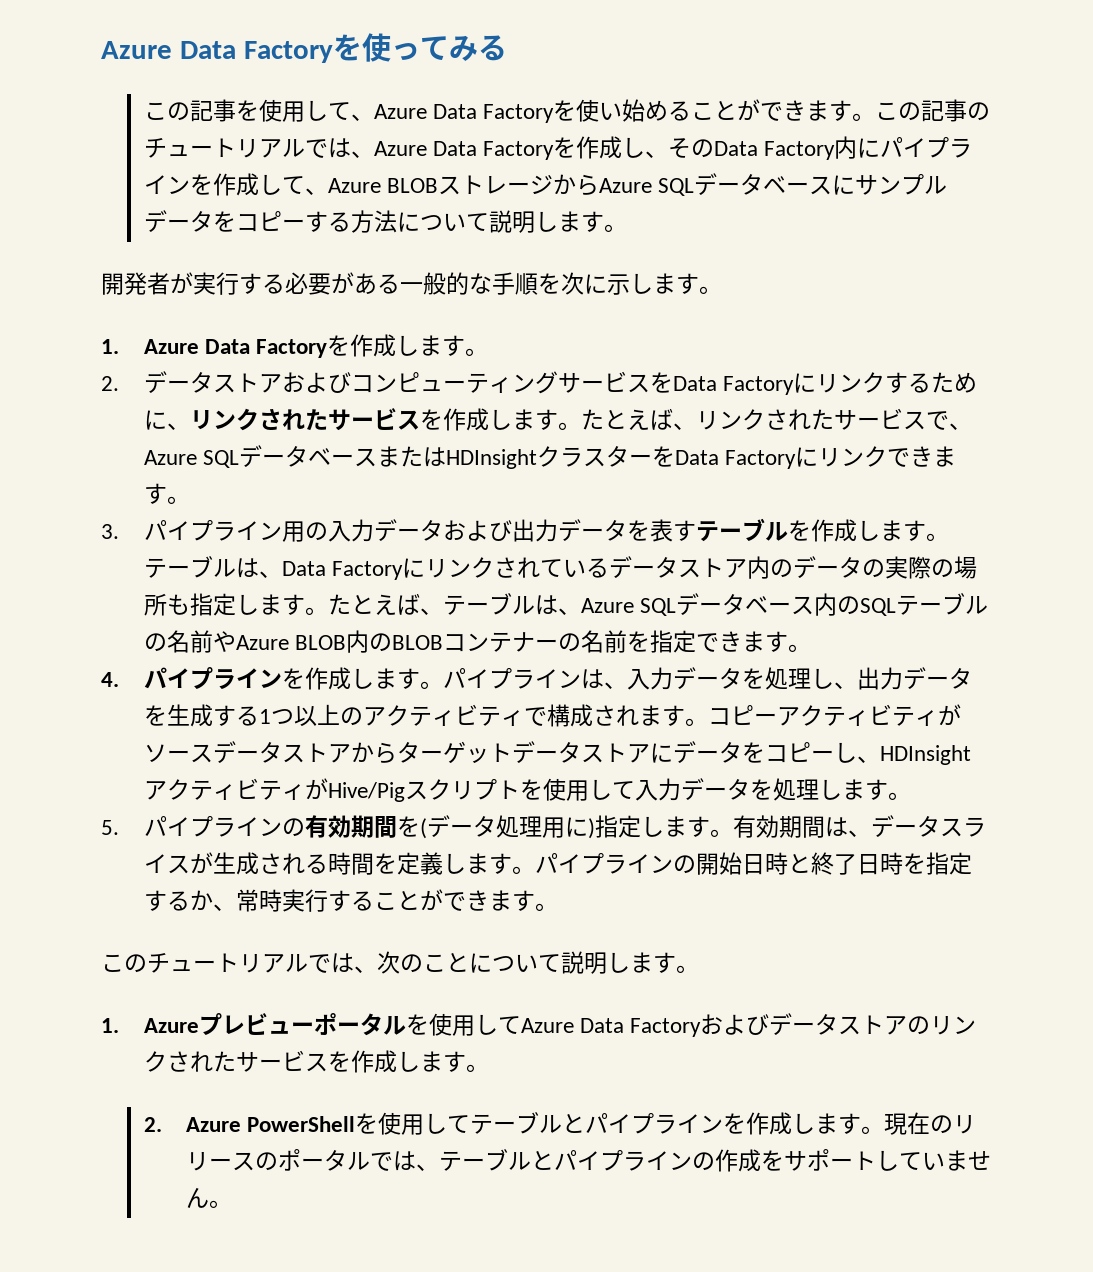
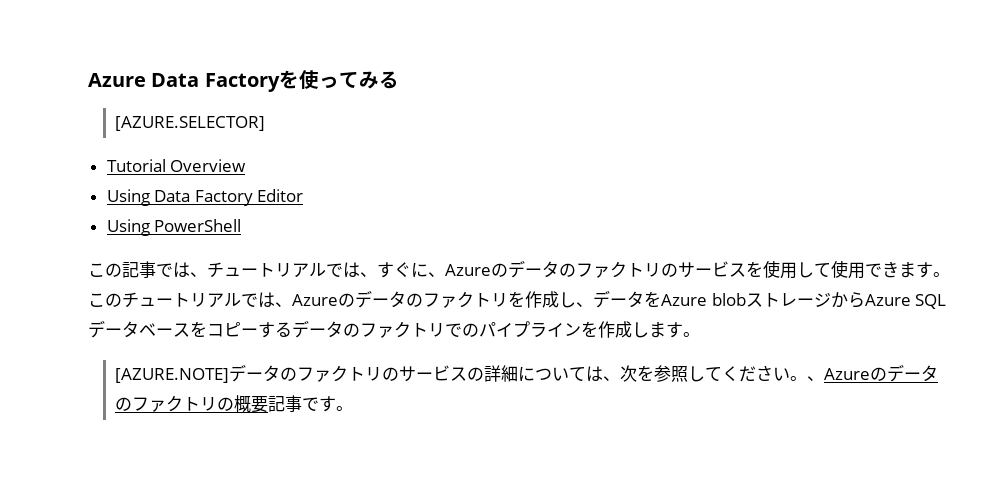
- この記事を使用して、Azure Data Factoryを使い始めることができます。
+ [AZURE.SELECTOR]
+ Tutorial Overview
+ Using Data Factory Editor
+ Using PowerShell
+ この記事では、チュートリアルでは、すぐに、Azureのデータのファクトリのサービスを使用して使用できます。
- この記事のチュートリアルでは、Azure Data Factoryを作成し、そのData Factory内にパイプラインを作成して、Azure BLOBストレージからAzure SQLデータベースにサンプルデータをコピーする方法について説明します。
- 開発者が実行する必要がある一般的な手順を次に示します。
- 1. Azure Data Factoryを作成します。
- 2.データストアおよびコンピューティングサービスをData Factoryにリンクするために、リンクされたサービスを作成します。たとえば、リンクされたサービスで、Azure SQLデータベースまたはHDInsightクラスターをData Factoryにリンクできます。
- 3.パイプライン用の入力データおよび出力データを表すテーブルを作成します。テーブルは、Data Factoryにリンクされているデータストア内のデータの実際の場所も指定します。たとえば、テーブルは、Azure SQLデータベース内のSQLテーブルの名前やAzure BLOB内のBLOBコンテナーの名前を指定できます。
- 4.パイプラインを作成します。パイプラインは、入力データを処理し、出力データを生成する1つ以上のアクティビティで構成されます。コピーアクティビティがソースデータストアからターゲットデータストアにデータをコピーし、HDInsightアクティビティがHive/Pigスクリプトを使用して入力データを処理します。
- 5.パイプラインの有効期間を(データ処理用に)指定します。有効期間は、データスライスが生成される時間を定義します。パイプラインの開始日時と終了日時を指定するか、常時実行することができます。
- このチュートリアルでは、次のことについて説明します。
- 1. Azureプレビューポータルを使用してAzure Data Factoryおよびデータストアのリンクされたサービスを作成します。
- 2. Azure PowerShellを使用してテーブルとパイプラインを作成します。現在のリリースのポータルでは、テーブルとパイプラインの作成をサポートしていません。
+ このチュートリアルでは、Azureのデータのファクトリを作成し、データをAzure blobストレージからAzure SQLデータベースをコピーするデータのファクトリでのパイプラインを作成します。
+ [AZURE.NOTE]データのファクトリのサービスの詳細については、次を参照してください。、Azureのデータのファクトリの概要記事です。

